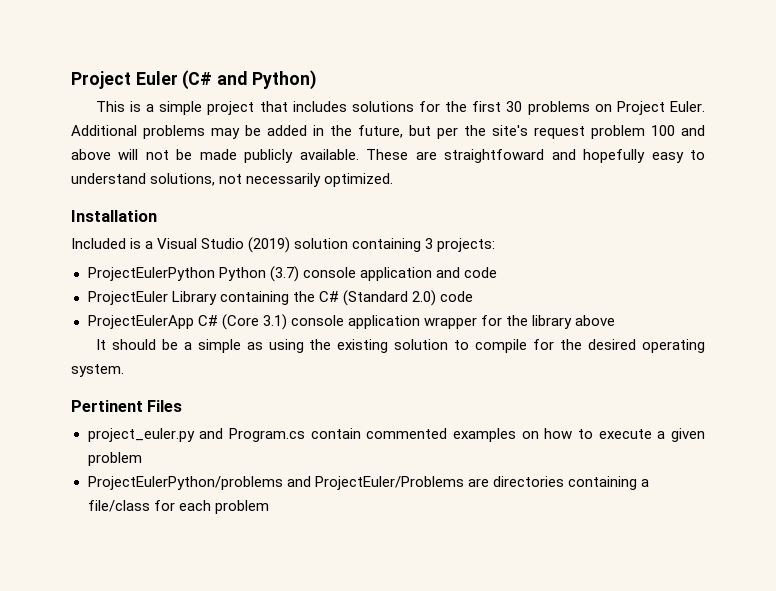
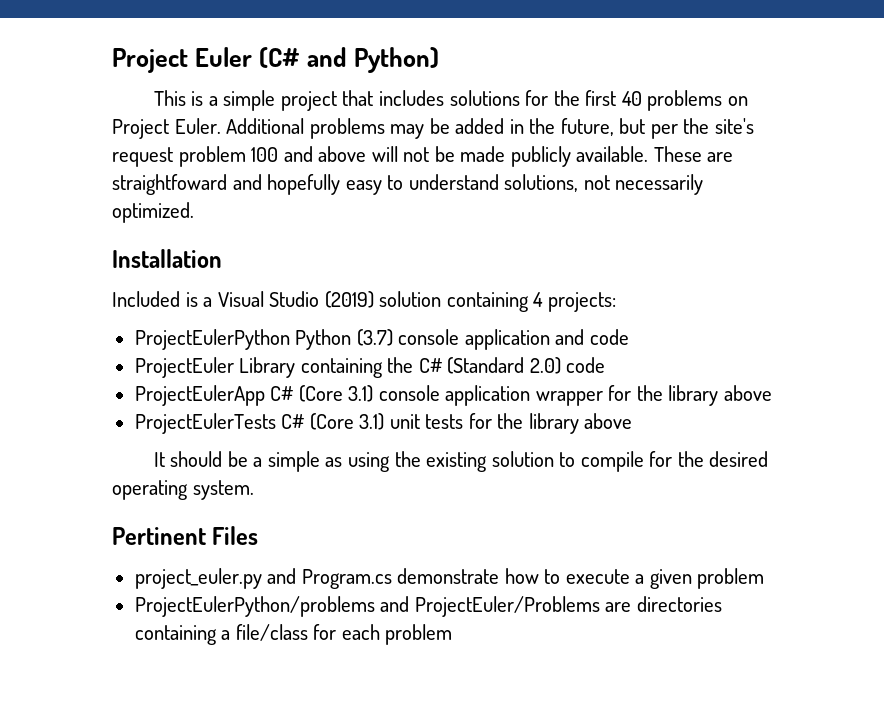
- This is a simple project that includes solutions for the first 30 problems on Project Euler.
+ This is a simple project that includes solutions for the first 40 problems on Project Euler.
- Included is a Visual Studio (2019) solution containing 3 projects:
+ Included is a Visual Studio (2019) solution containing 4 projects:
+ ProjectEulerTests C# (Core 3.1) unit tests for the library above
- project_euler.py and Program.cs contain commented examples on how to execute a given problem
+ project_euler.py and Program.cs demonstrate how to execute a given problem

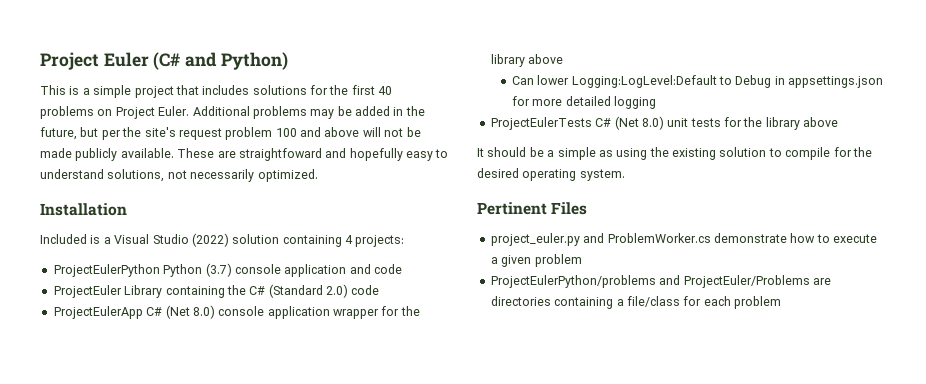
- Included is a Visual Studio (2019) solution containing 4 projects:
+ Included is a Visual Studio (2022) solution containing 4 projects:
- ProjectEulerApp C# (Core 3.1) console application wrapper for the library above
+ ProjectEulerApp C# (Net 8.0) console application wrapper for the library above
+ Can lower Logging:LogLevel:Default to Debug in appsettings.json for more detailed logging
- ProjectEulerTests C# (Core 3.1) unit tests for the library above
+ ProjectEulerTests C# (Net 8.0) unit tests for the library above
- project_euler.py and Program.cs demonstrate how to execute a given problem
+ project_euler.py and ProblemWorker.cs demonstrate how to execute a given problem

